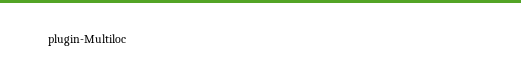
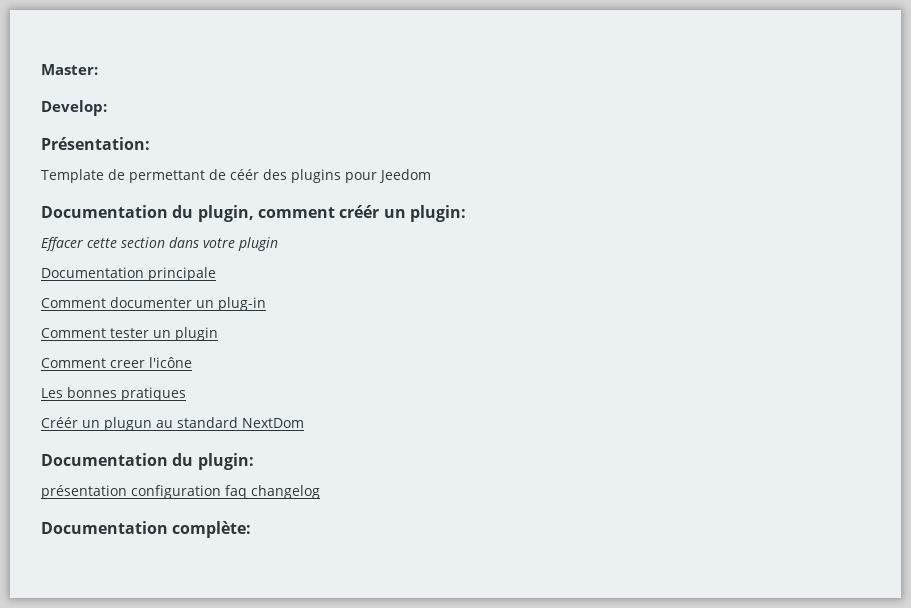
- plugin-Multiloc
+ Master:
+ Develop:
+ Présentation:
+ Template de permettant de céér des plugins pour Jeedom
+ Documentation du plugin, comment créér un plugin:
+ Effacer cette section dans votre plugin
+ Documentation principale
+ Comment documenter un plug-in
+ Comment tester un plugin
+ Comment creer l'icône
+ Les bonnes pratiques
+ Créér un plugun au standard NextDom
+ Documentation du plugin:
+ présentation configuration faq changelog
+ Documentation complète:

